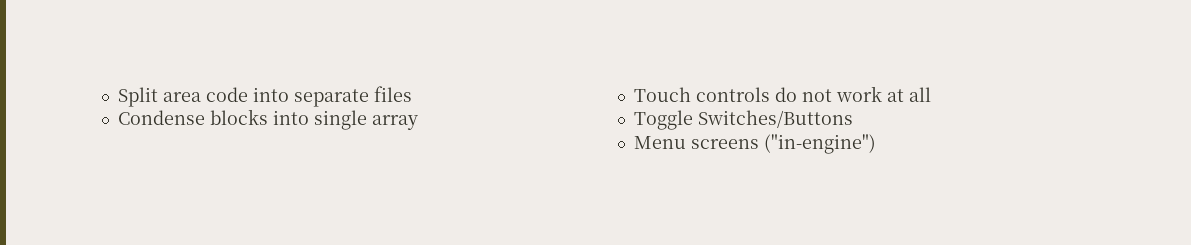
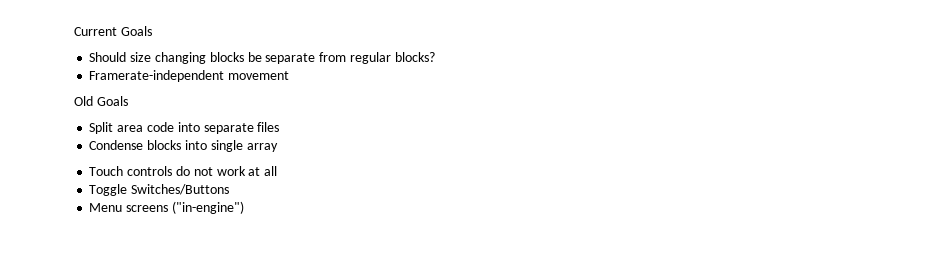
+ Current Goals
+ Should size changing blocks be separate from regular blocks?
+ Framerate-independent movement
+ Old Goals

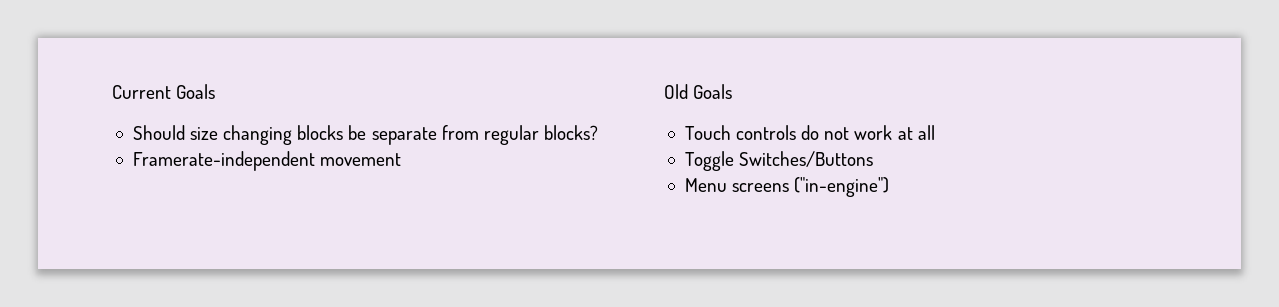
- Split area code into separate files
- Condense blocks into single array

